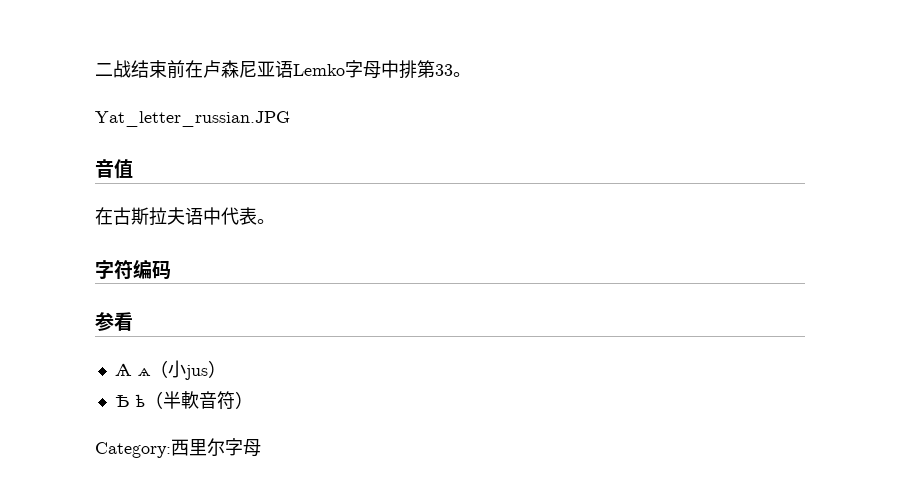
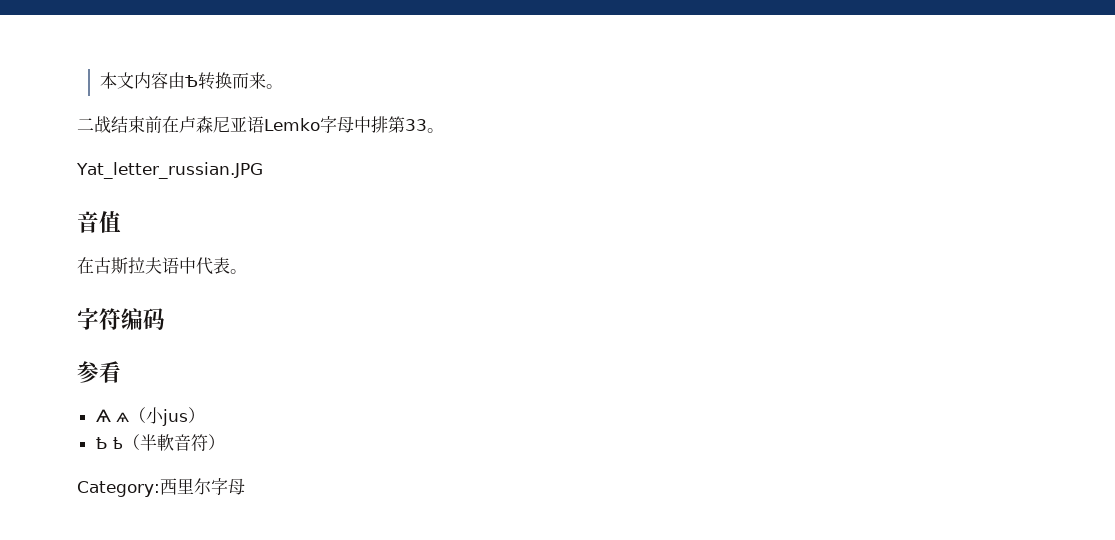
+ 本文内容由Ѣ转换而来。

